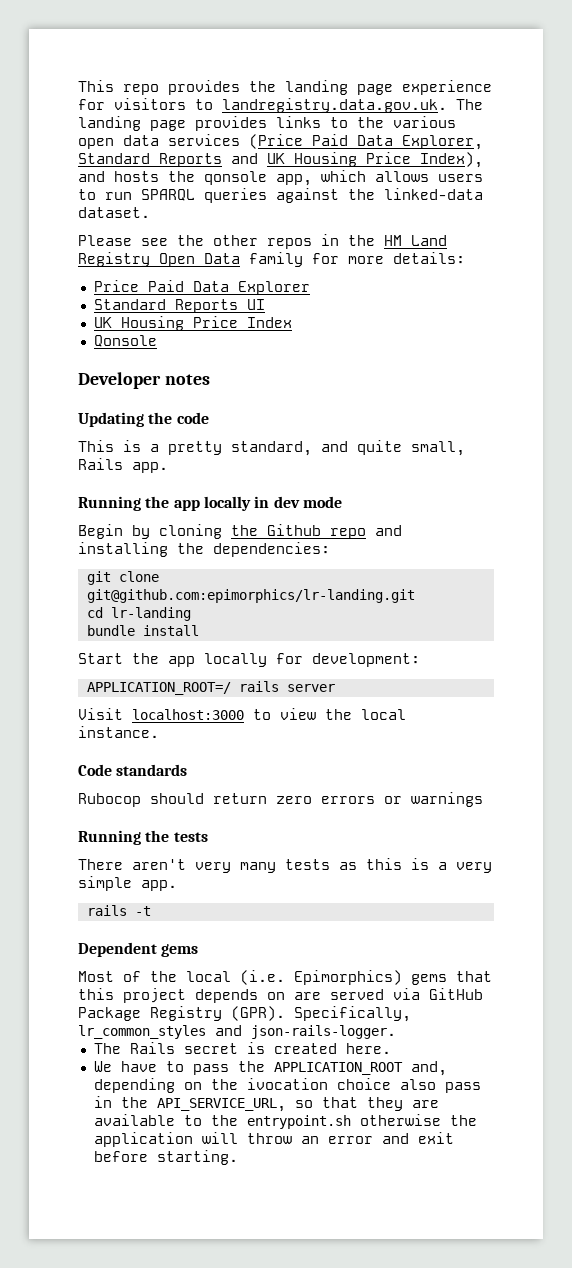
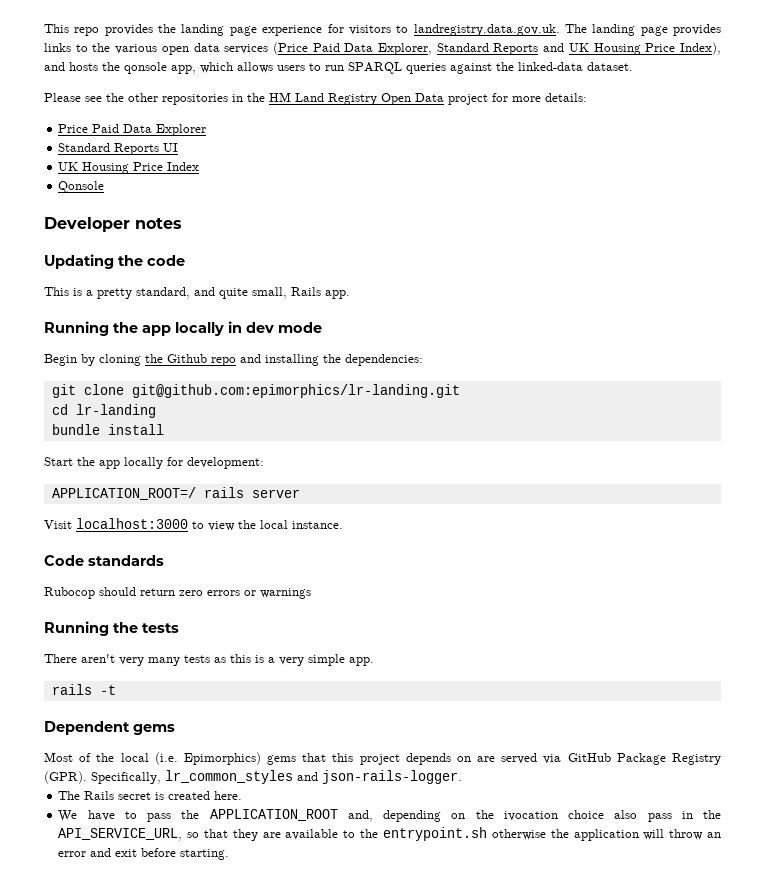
- Please see the other repos in the HM Land Registry Open Data family for more details:
+ Please see the other repositories in the HM Land Registry Open Data project for more details:

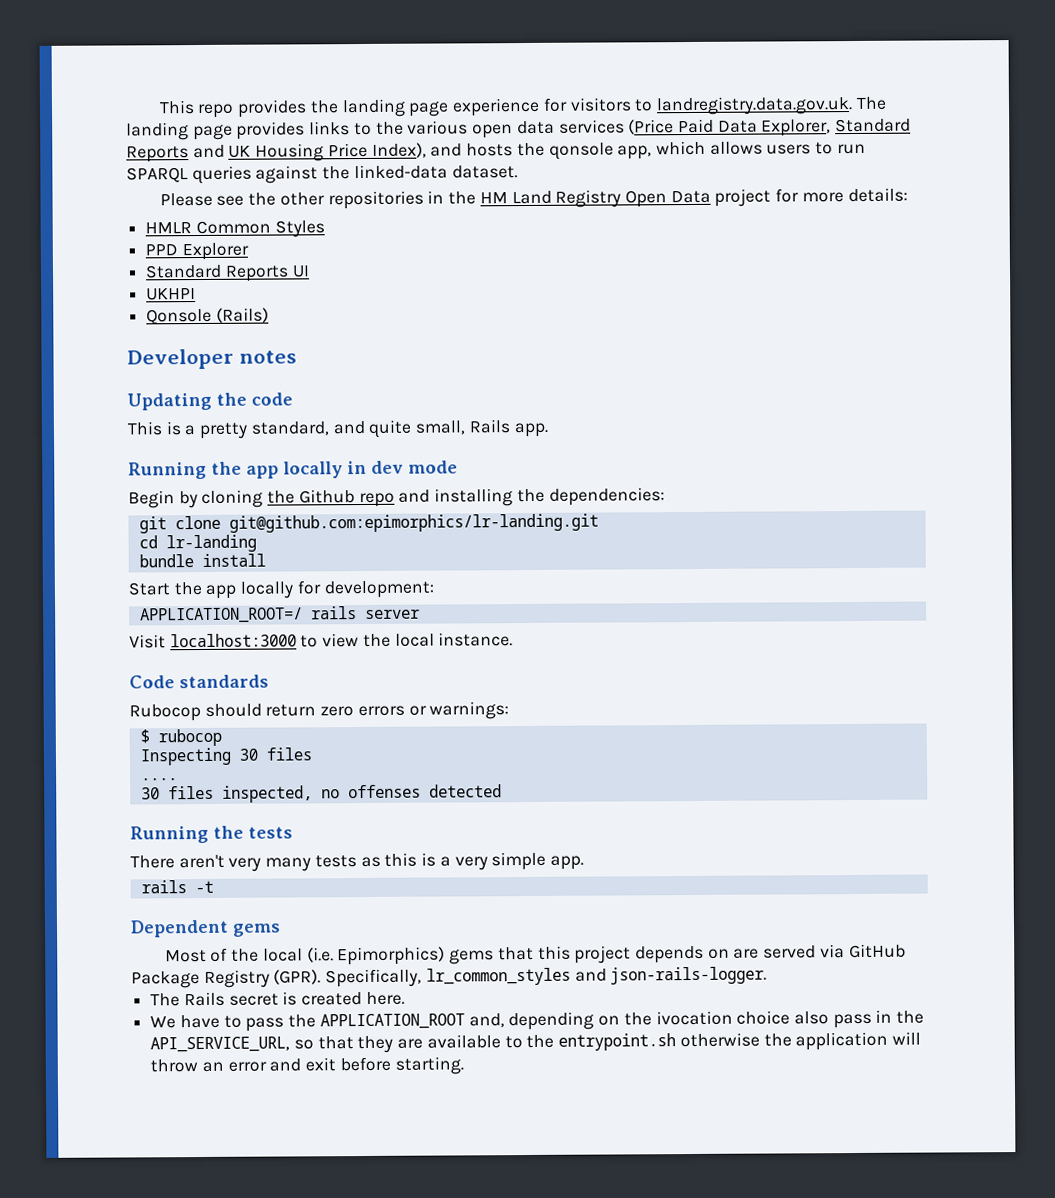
- Price Paid Data Explorer
+ HMLR Common Styles
+ PPD Explorer
- UK Housing Price Index
+ UKHPI
- Qonsole
+ Qonsole (Rails)
- Rubocop should return zero errors or warnings
+ Rubocop should return zero errors or warnings:
+ $ rubocop
+ Inspecting 30 files
+ ....
+ 30 files inspected, no offenses detected

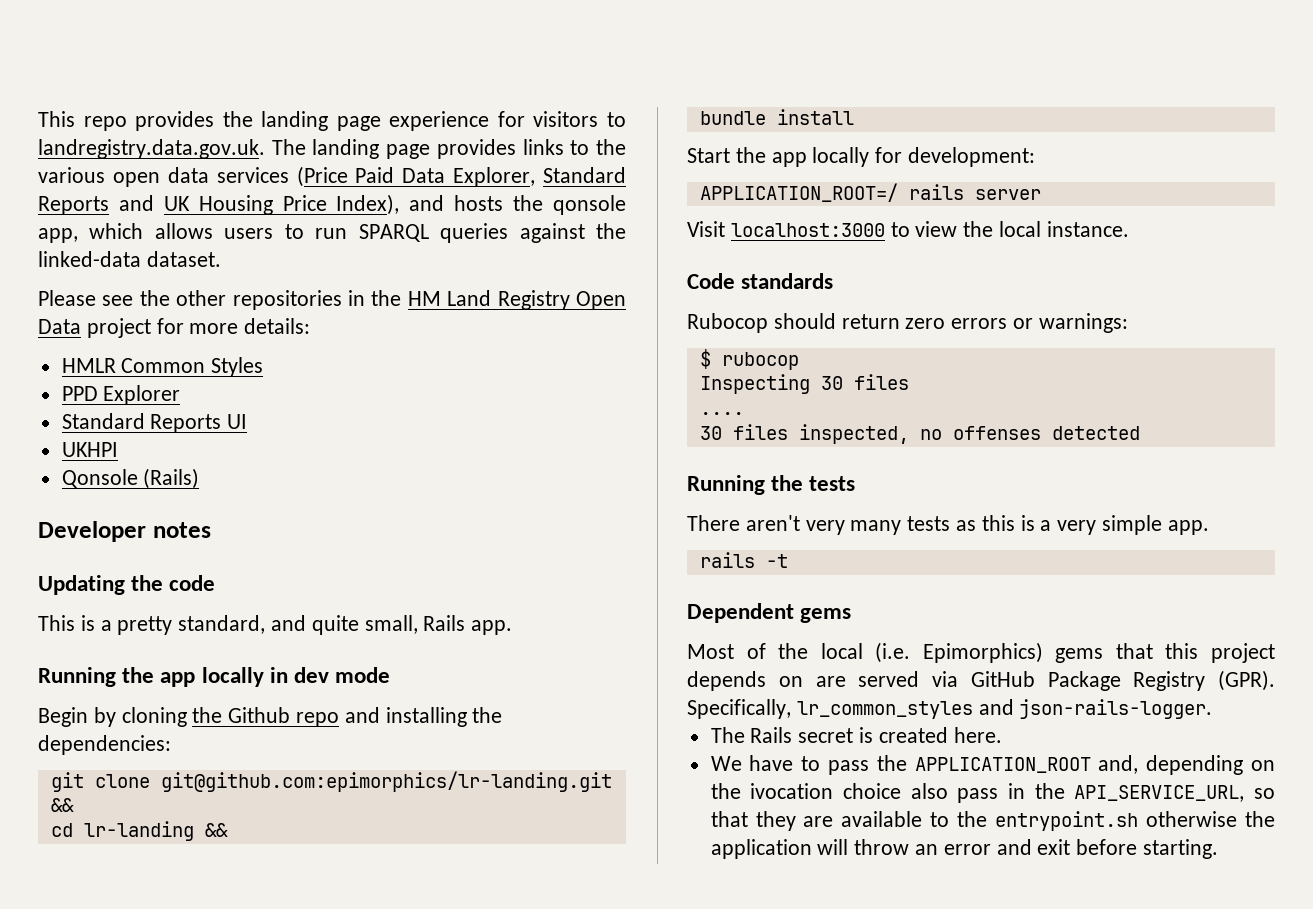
- git clone git@github.com:epimorphics/lr-landing.git
+ git clone git@github.com:epimorphics/lr-landing.git &&
- cd lr-landing
+ cd lr-landing &&

